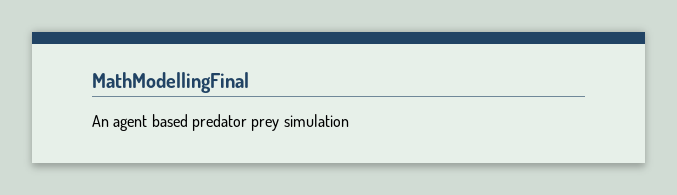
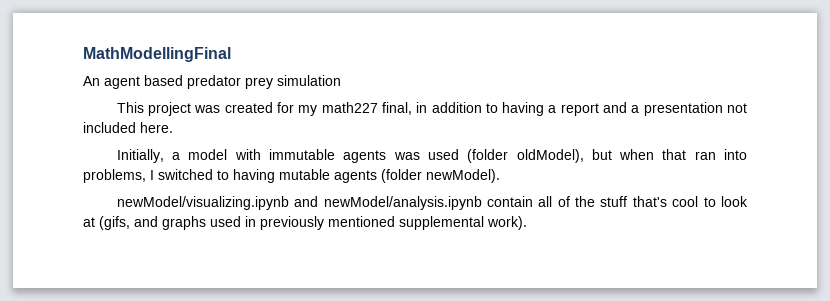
+ This project was created for my math227 final, in addition to having a report and a presentation not included here.
+ Initially, a model with immutable agents was used (folder oldModel), but when that ran into problems, I switched to having mutable agents (folder newModel).
+ newModel/visualizing.ipynb and newModel/analysis.ipynb contain all of the stuff that's cool to look at (gifs, and graphs used in previously mentioned supplemental work).

